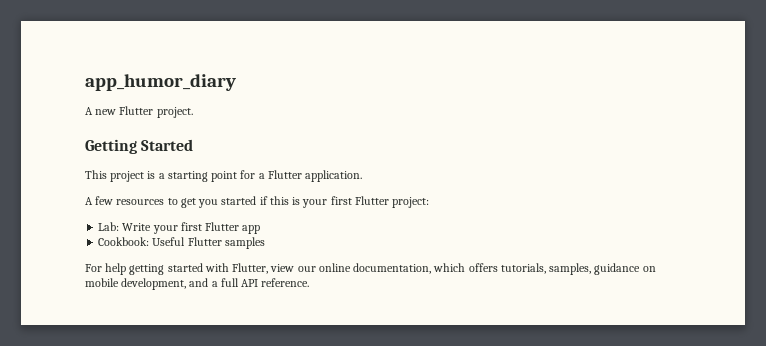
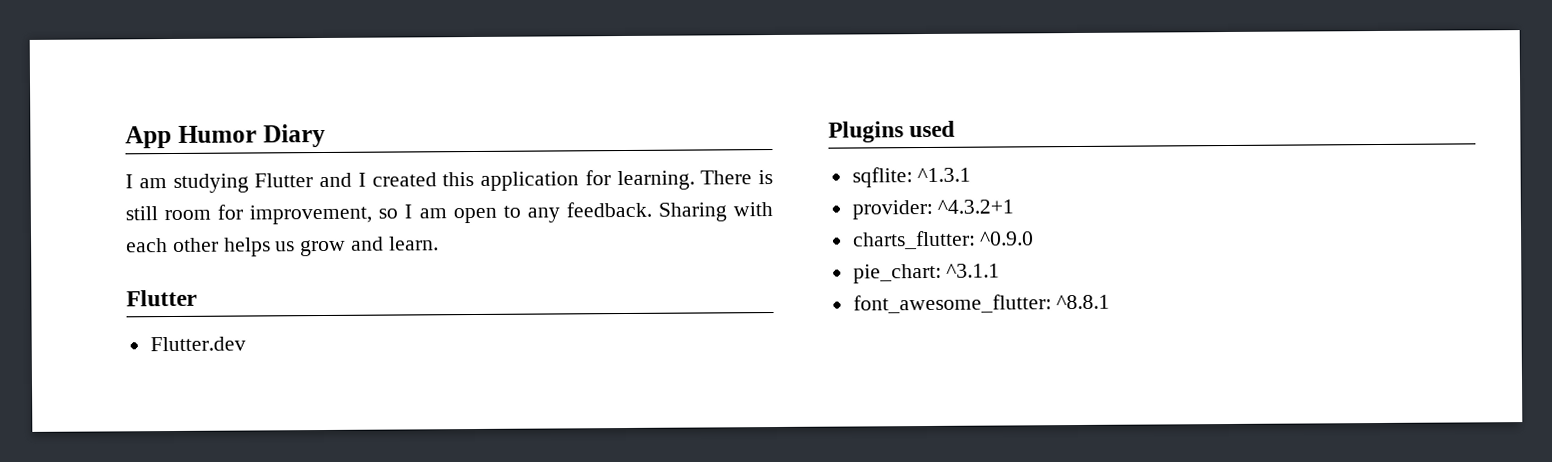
- app_humor_diary
- A new Flutter project.
- Getting Started
- This project is a starting point for a Flutter application.
- A few resources to get you started if this is your first Flutter project:
- Lab: Write your first Flutter app
- Cookbook: Useful Flutter samples
- For help getting started with Flutter, view our online documentation, which offers tutorials, samples, guidance on mobile development, and a full API reference.
+ App Humor Diary
+ I am studying Flutter and I created this application for learning. There is still room for improvement, so I am open to any feedback. Sharing with each other helps us grow and learn.
+ Flutter
+ Flutter.dev
+ Plugins used
+ sqflite: ^1.3.1
+ provider: ^4.3.2+1
+ charts_flutter: ^0.9.0
+ pie_chart: ^3.1.1
+ font_awesome_flutter: ^8.8.1

